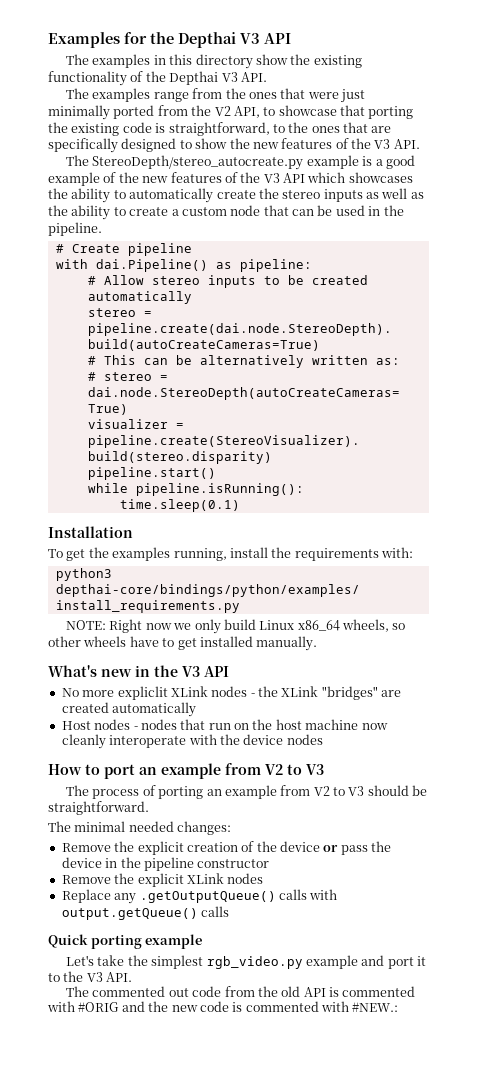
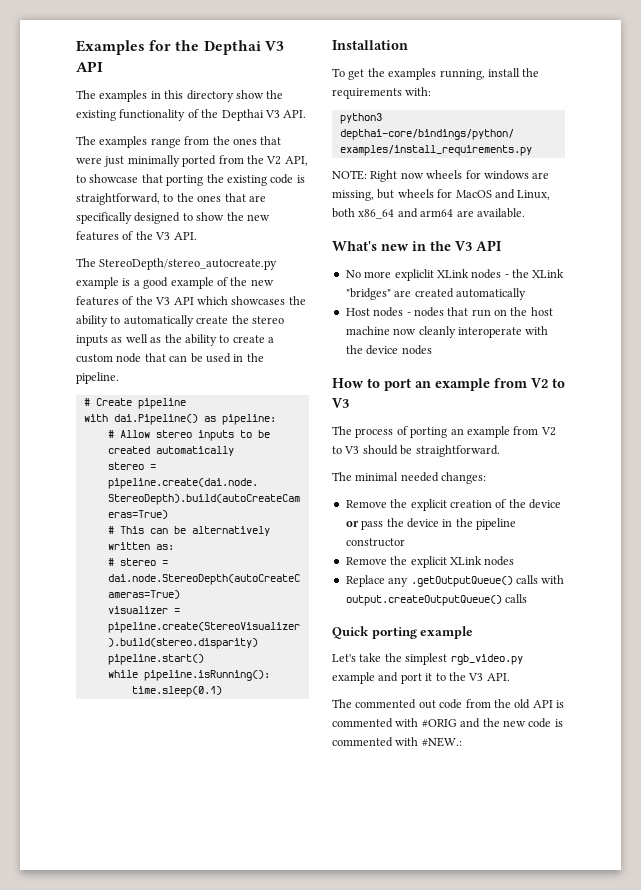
- NOTE: Right now we only build Linux x86_64 wheels, so other wheels have to get installed manually.
+ NOTE: Right now wheels for windows are missing, but wheels for MacOS and Linux, both x86_64 and arm64 are available.
- Replace any .getOutputQueue() calls with output.getQueue() calls
+ Replace any .getOutputQueue() calls with output.createOutputQueue() calls

